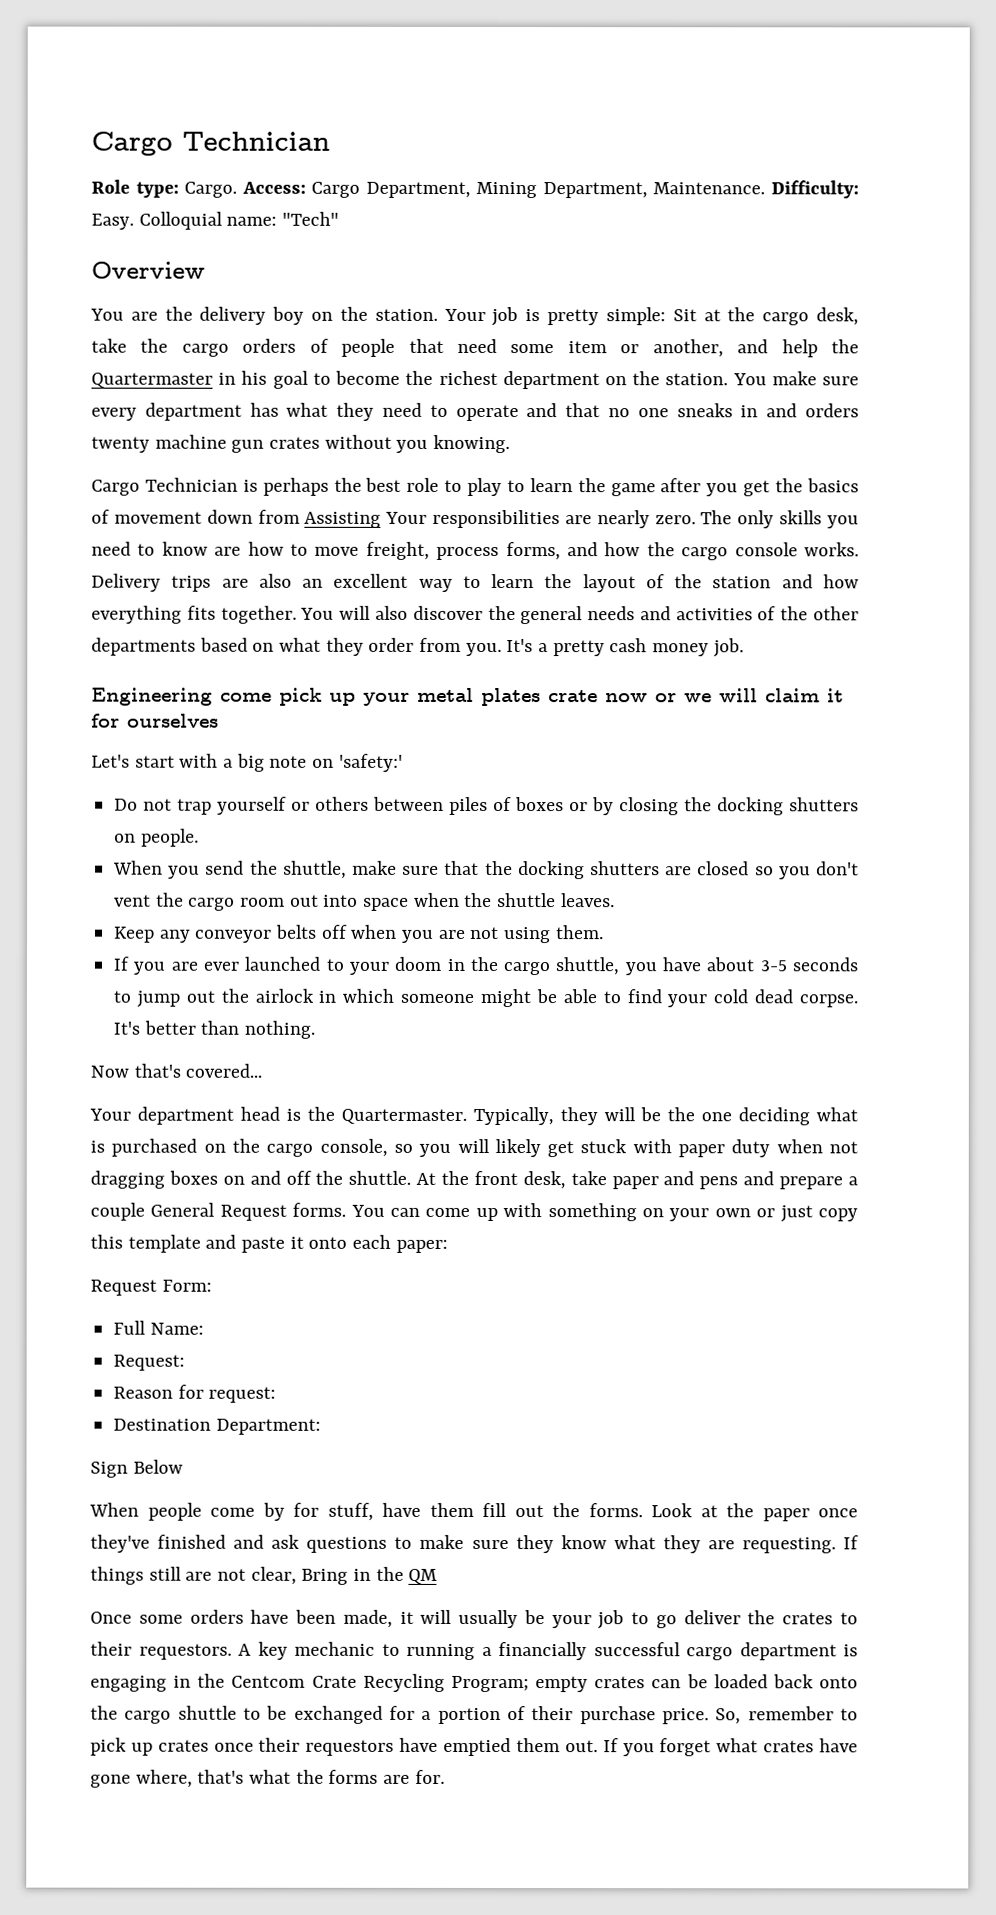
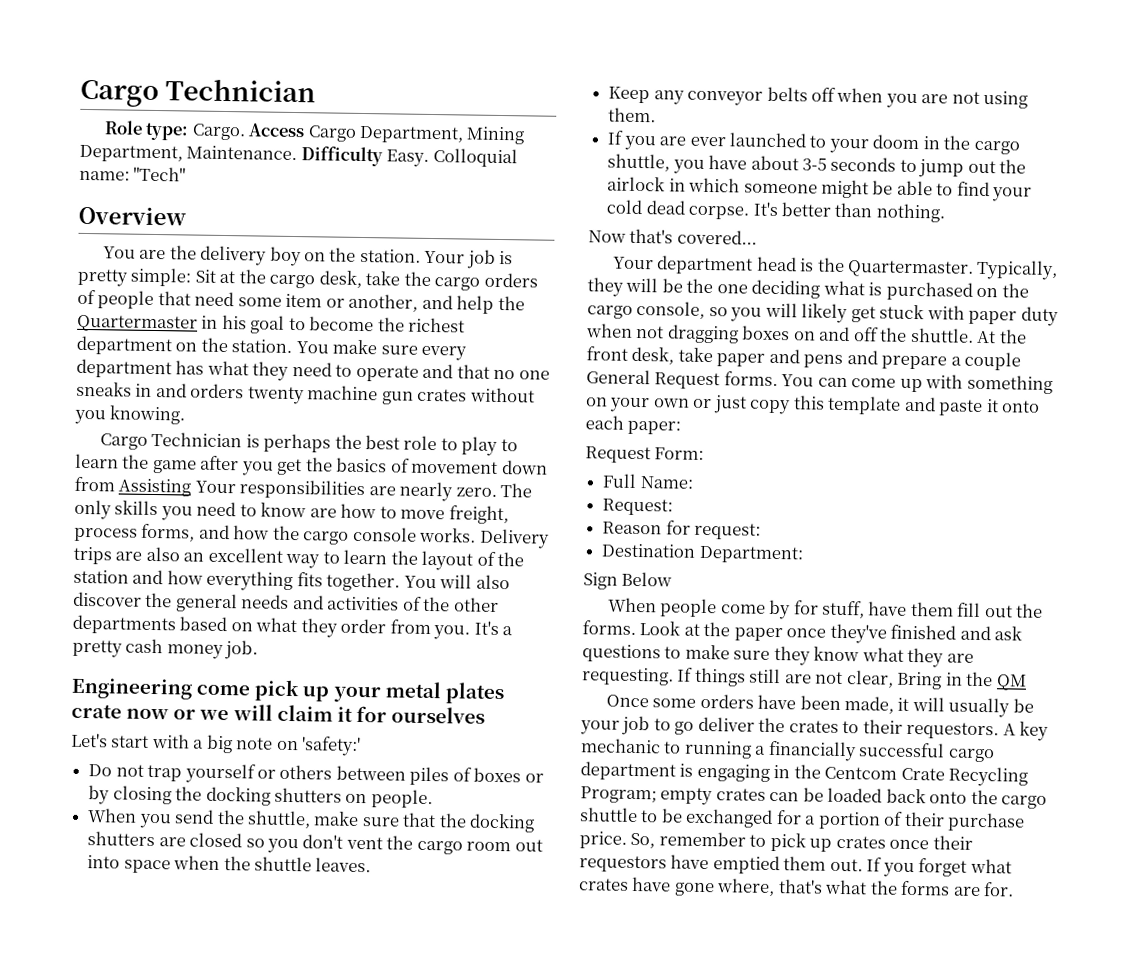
- Access: Cargo Department, Mining Department, Maintenance.
+ Access Cargo Department, Mining Department, Maintenance.
- Difficulty: Easy.
+ Difficulty Easy.

